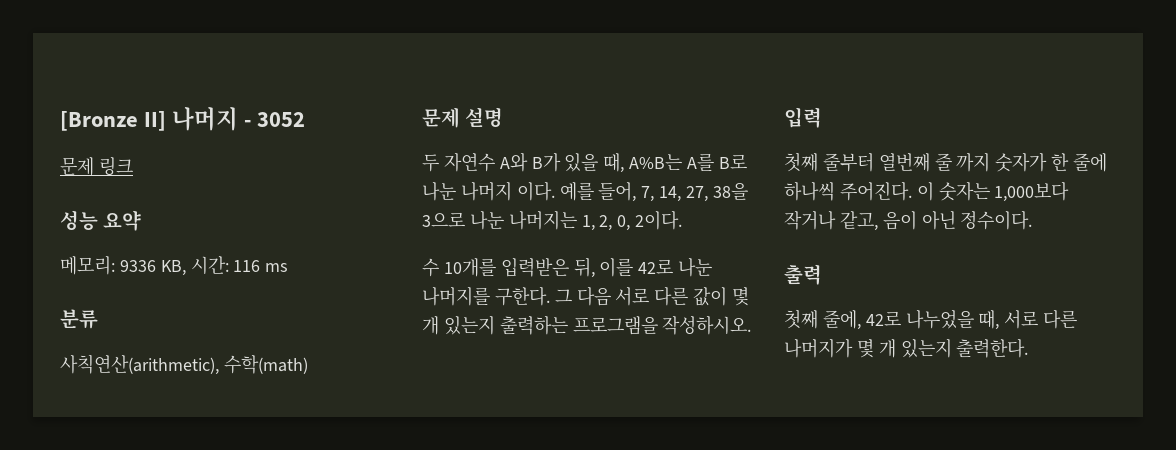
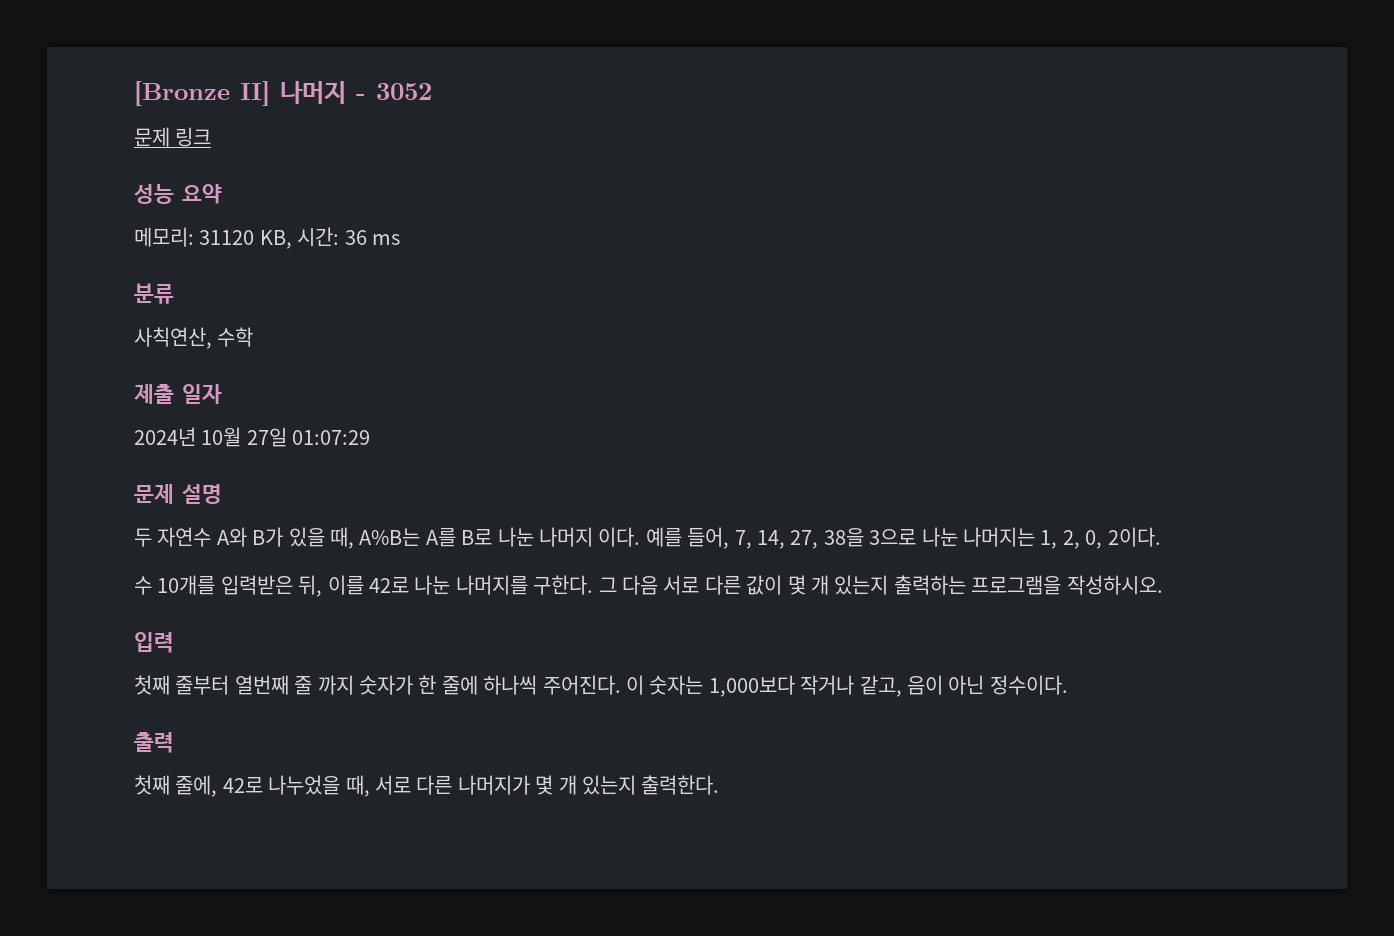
- 메모리: 9336 KB, 시간: 116 ms
+ 메모리: 31120 KB, 시간: 36 ms
- 사칙연산(arithmetic), 수학(math)
+ 사칙연산, 수학
+ 제출 일자
+ 2024년 10월 27일 01:07:29

